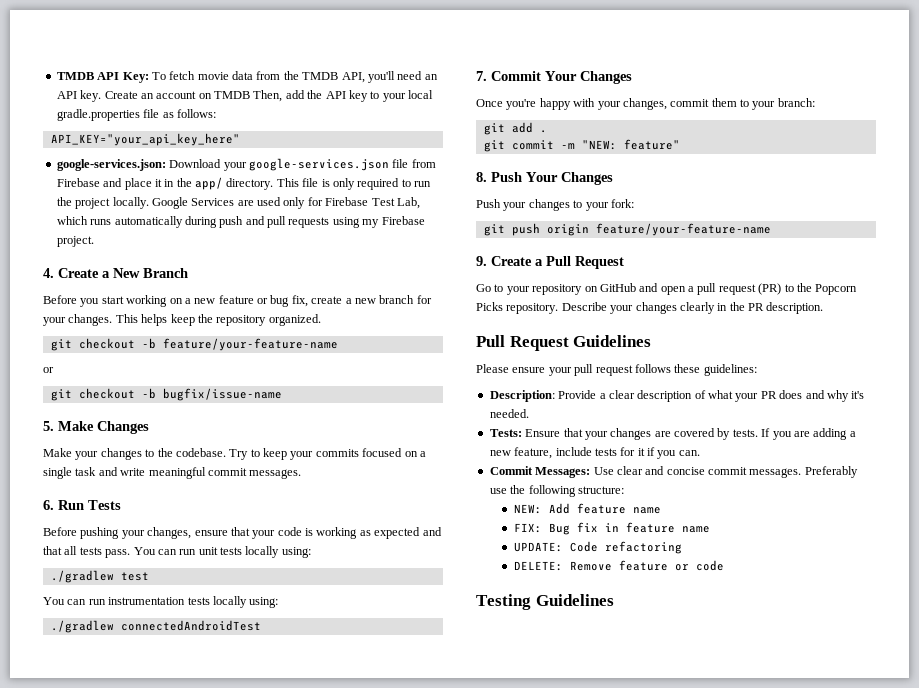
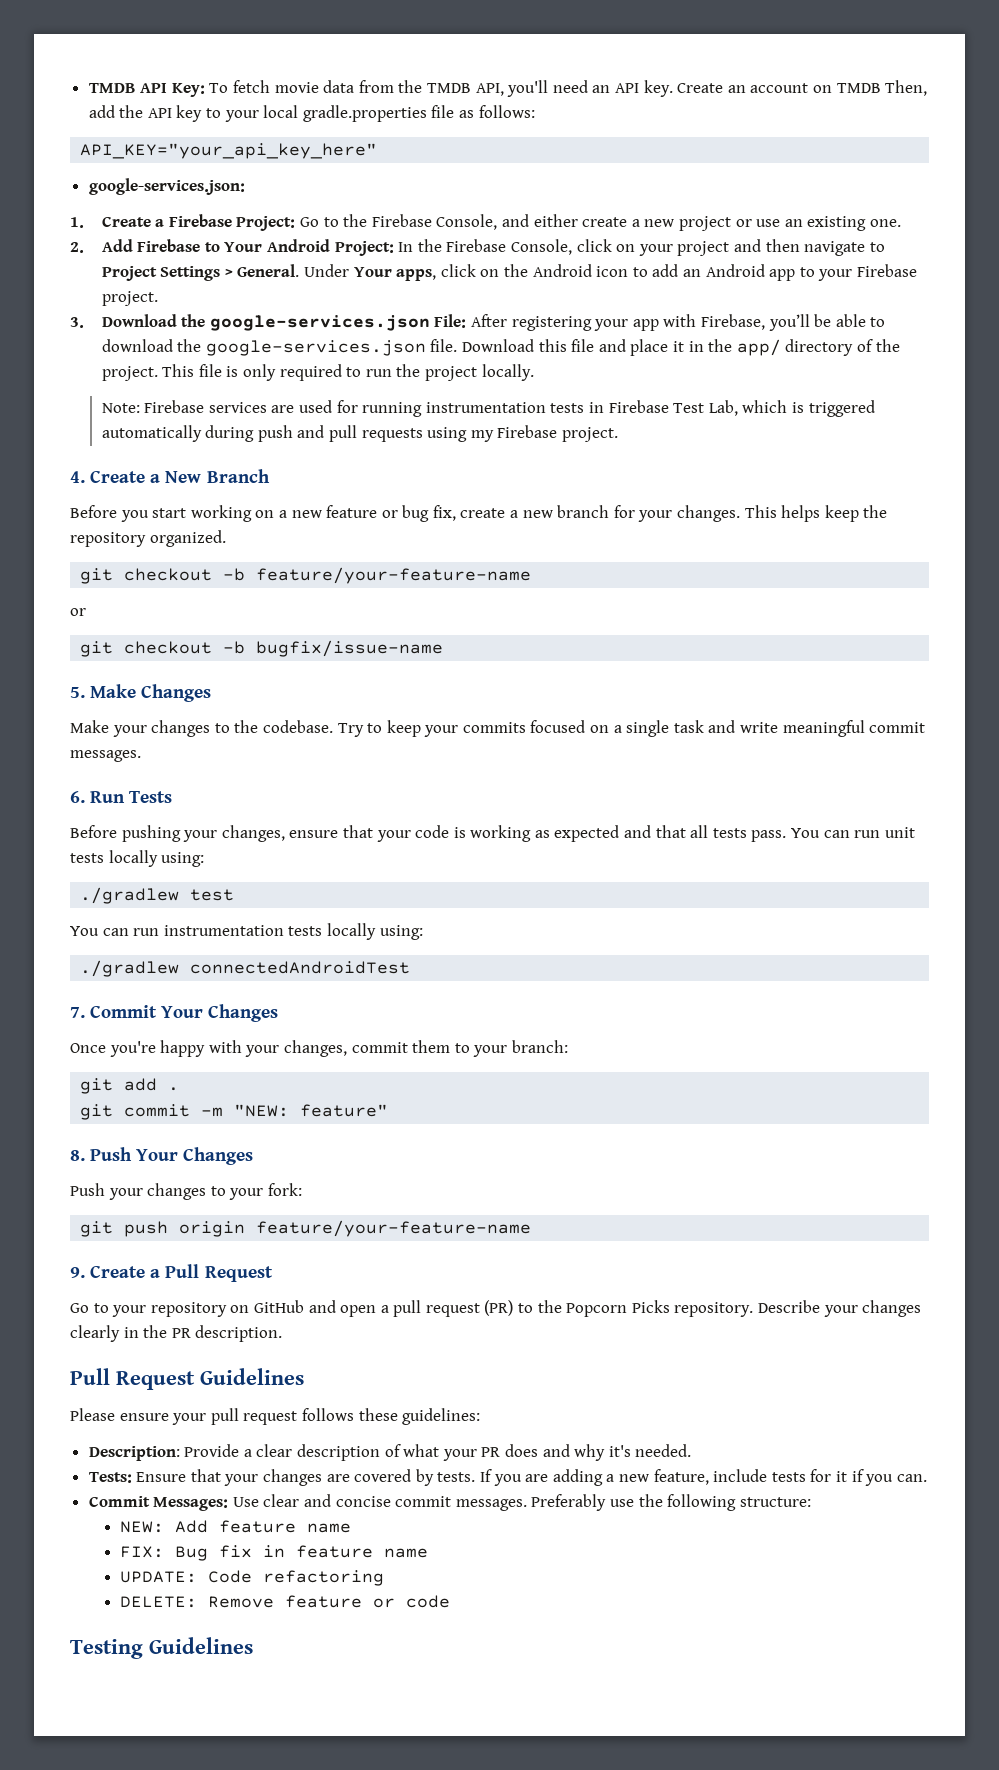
- google-services.json: Download your google-services.json file from Firebase and place it in the app/ directory.
+ google-services.json:
+ 1. Create a Firebase Project: Go to the Firebase Console, and either create a new project or use an existing one.
+ 2. Add Firebase to Your Android Project: In the Firebase Console, click on your project and then navigate to Project Settings > General. Under Your apps, click on the Android icon to add an Android app to your Firebase project.
+ 3. Download the google-services.json File: After registering your app with Firebase, you’ll be able to download the google-services.json file. Download this file and place it in the app/ directory of the project.
- This file is only required to run the project locally. Google Services are used only for Firebase Test Lab, which runs automatically during push and pull requests using my Firebase project.
+ This file is only required to run the project locally.
+ Note: Firebase services are used for running instrumentation tests in Firebase Test Lab, which is triggered automatically during push and pull requests using my Firebase project.

